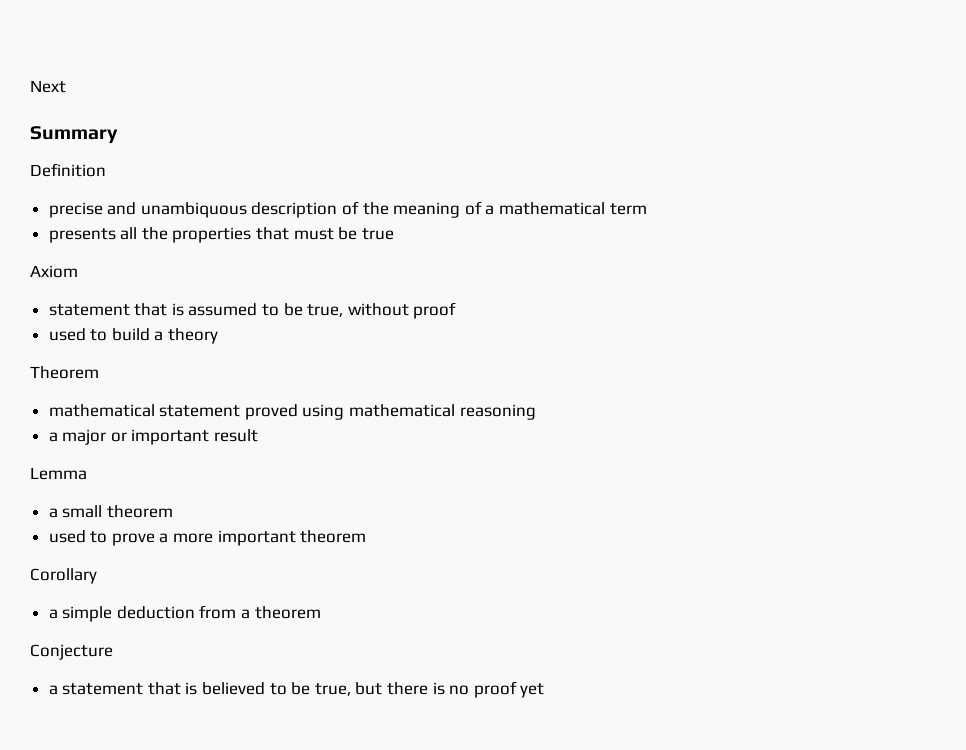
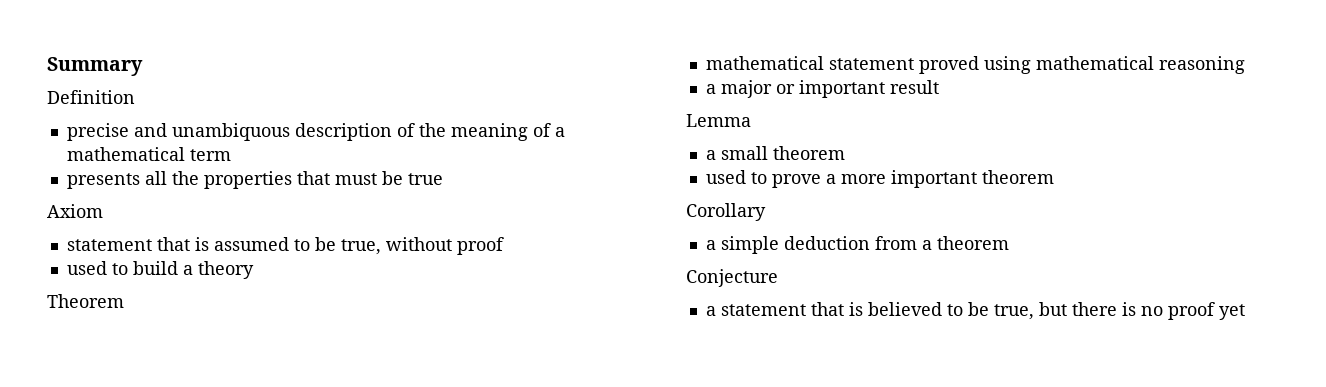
- Next

